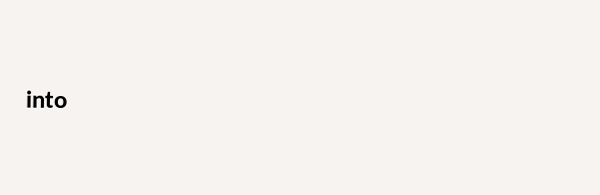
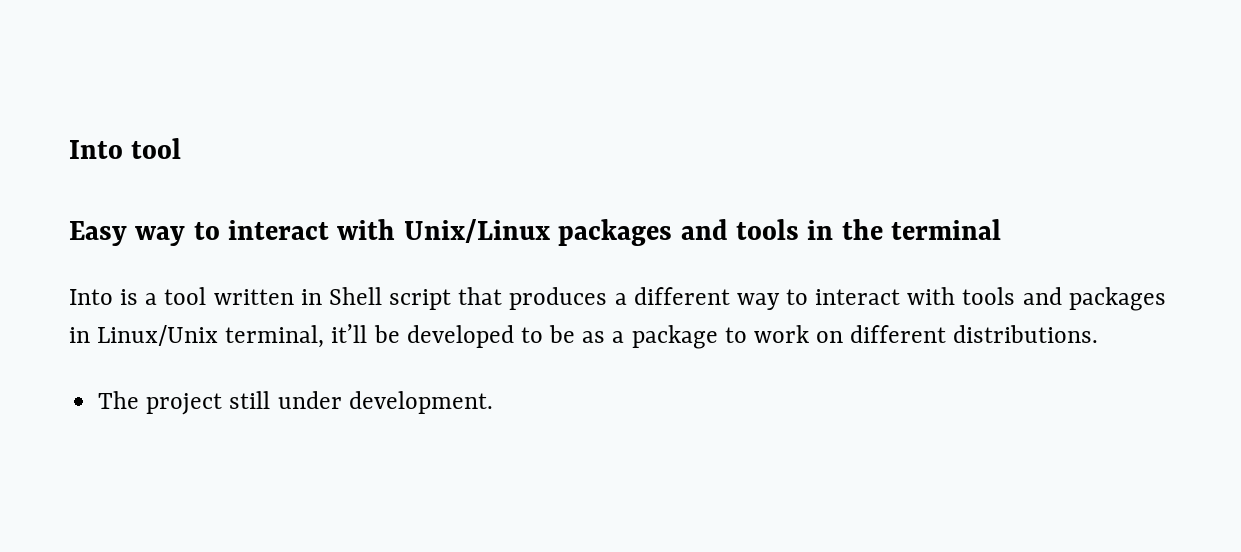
- into
+ Into tool
+ Easy way to interact with Unix/Linux packages and tools in the terminal
+ Into is a tool written in Shell script that produces a different way to interact with tools and packages in Linux/Unix terminal, it’ll be developed to be as a package to work on different distributions.
+ The project still under development.

